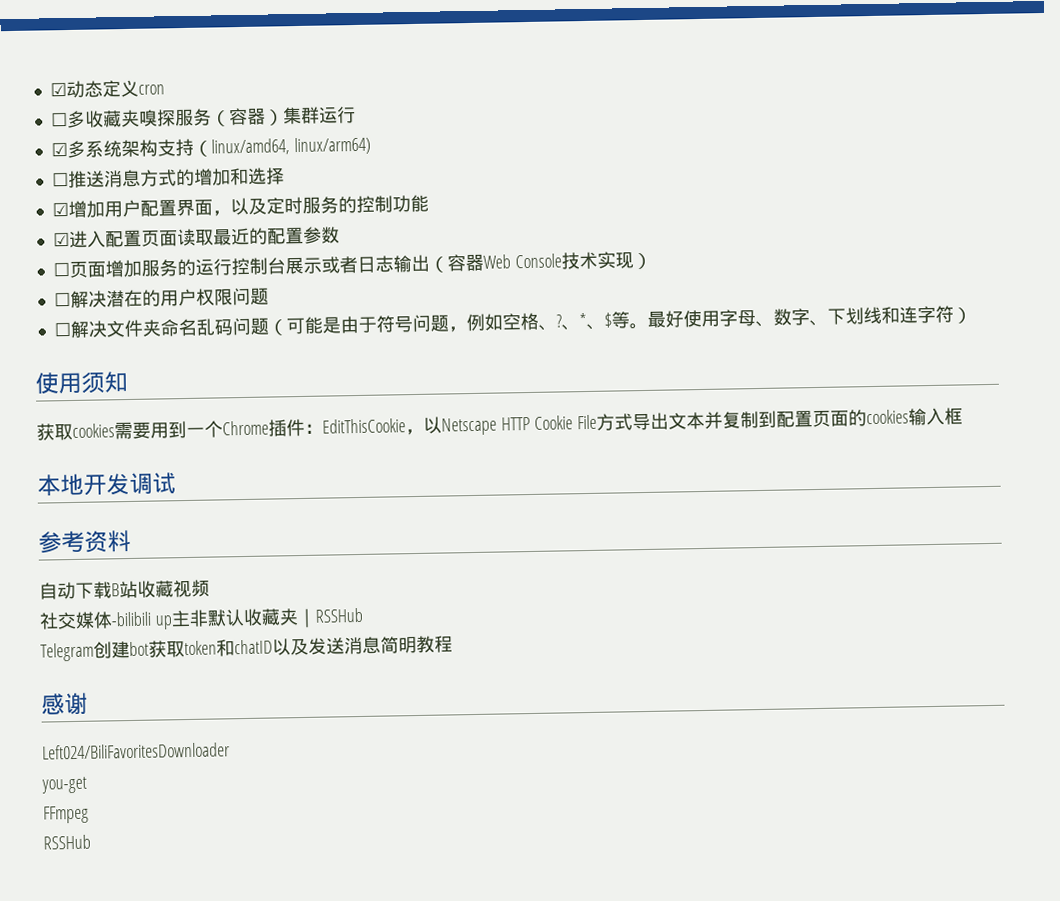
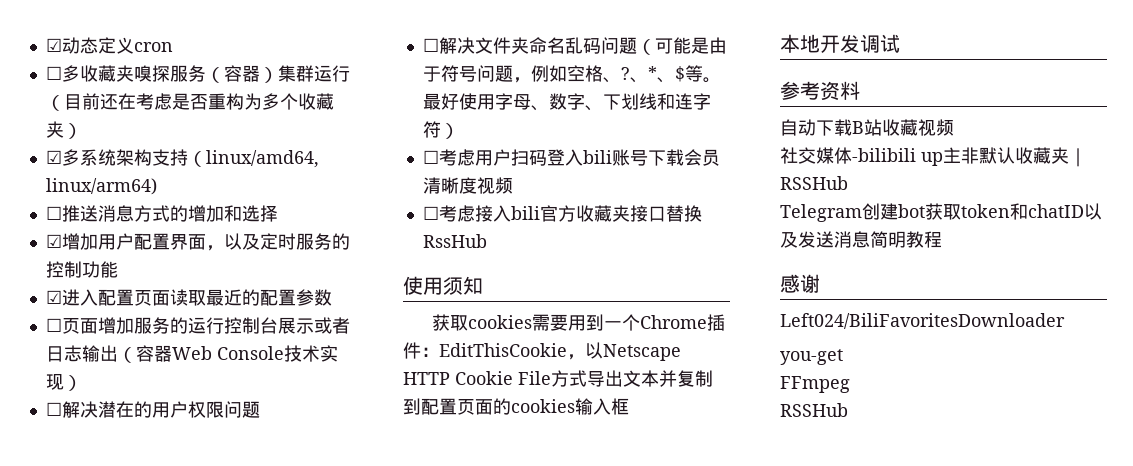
- ☐多收藏夹嗅探服务（容器）集群运行
+ ☐多收藏夹嗅探服务（容器）集群运行（目前还在考虑是否重构为多个收藏夹）
+ ☐考虑用户扫码登入bili账号下载会员清晰度视频
+ ☐考虑接入bili官方收藏夹接口替换RssHub

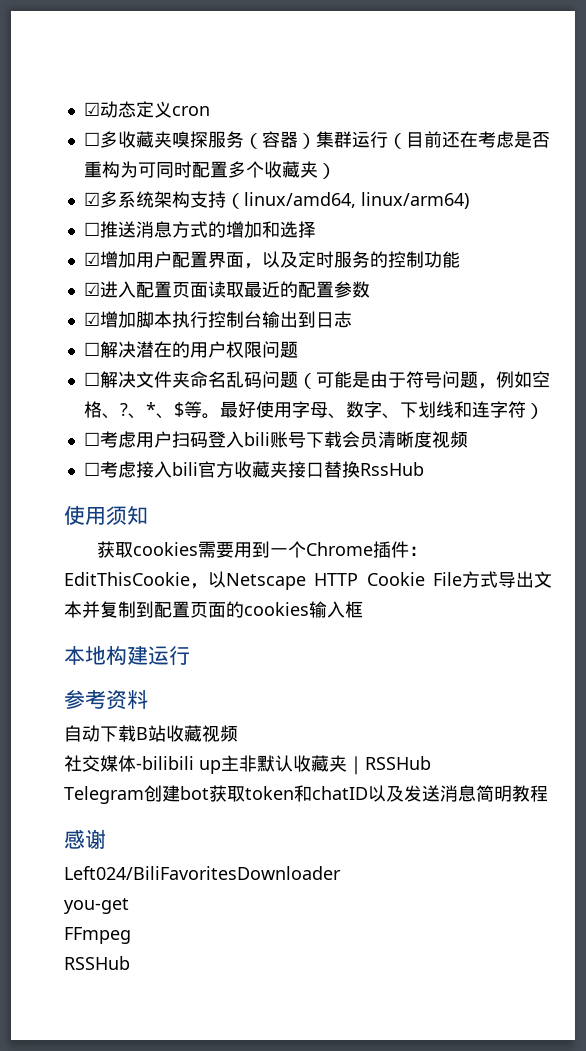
- ☐多收藏夹嗅探服务（容器）集群运行（目前还在考虑是否重构为多个收藏夹）
+ ☐多收藏夹嗅探服务（容器）集群运行（目前还在考虑是否重构为可同时配置多个收藏夹）
- ☐页面增加服务的运行控制台展示或者日志输出（容器Web Console技术实现）
+ ☑增加脚本执行控制台输出到日志
- 本地开发调试
+ 本地构建运行

